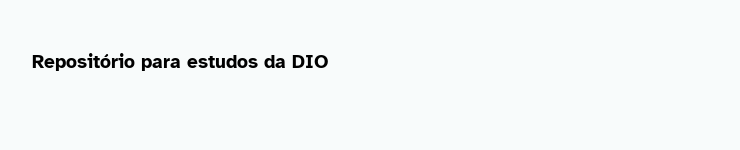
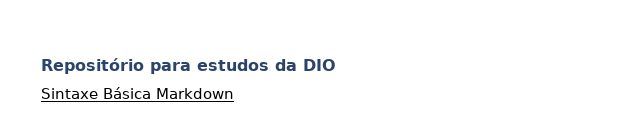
+ Sintaxe Básica Markdown

